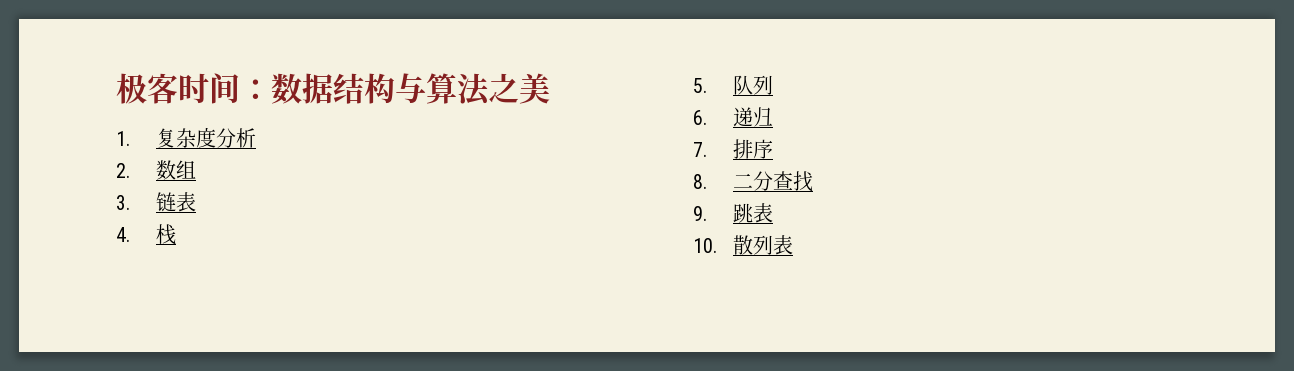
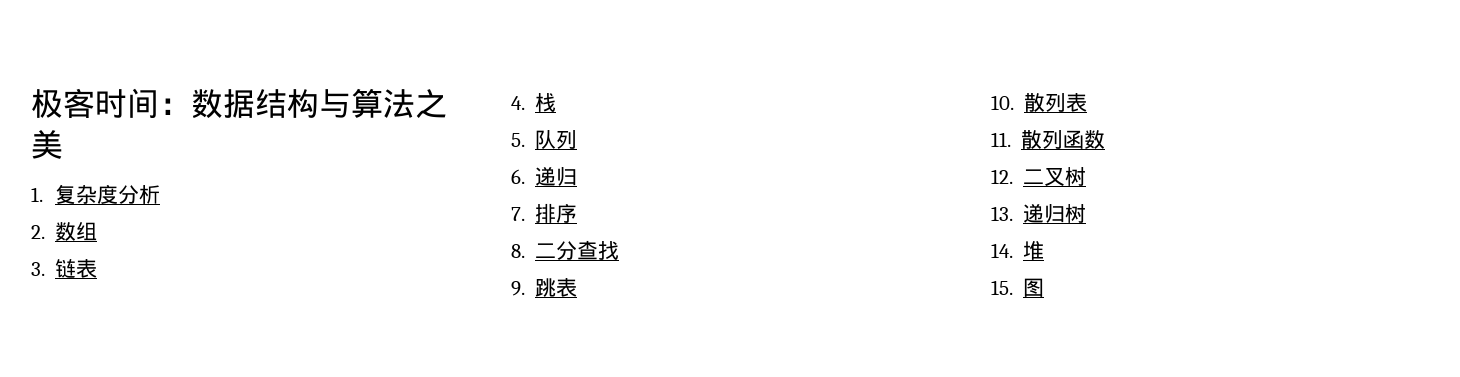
+ 11.散列函数
+ 12.二叉树
+ 13.递归树
+ 14.堆
+ 15.图

